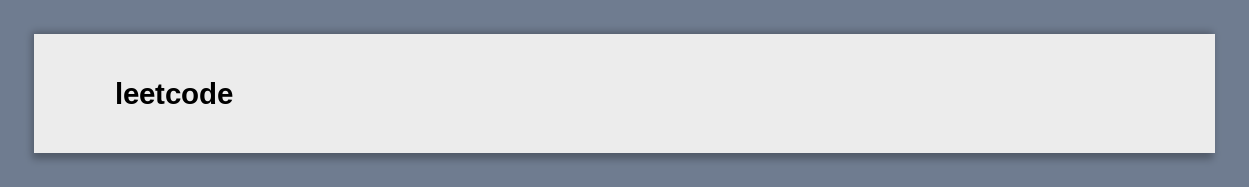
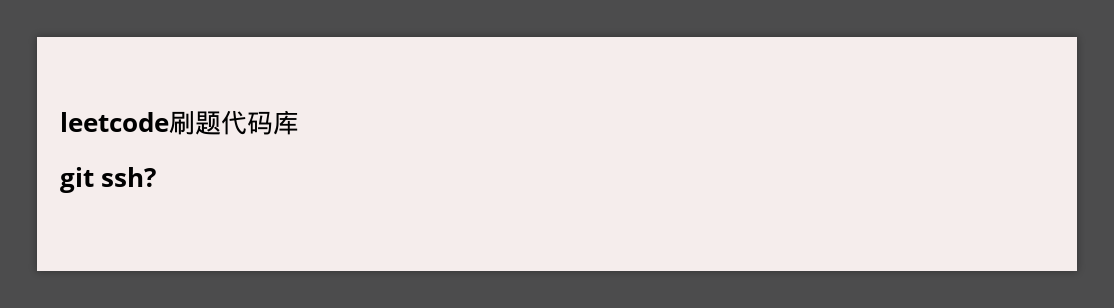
- leetcode
+ leetcode刷题代码库
+ git ssh?

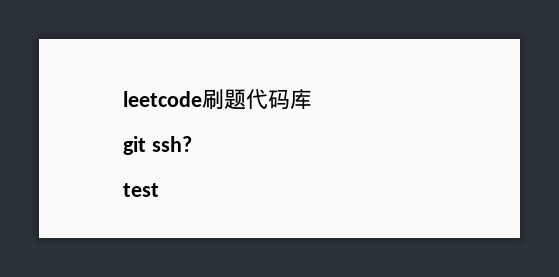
+ test

